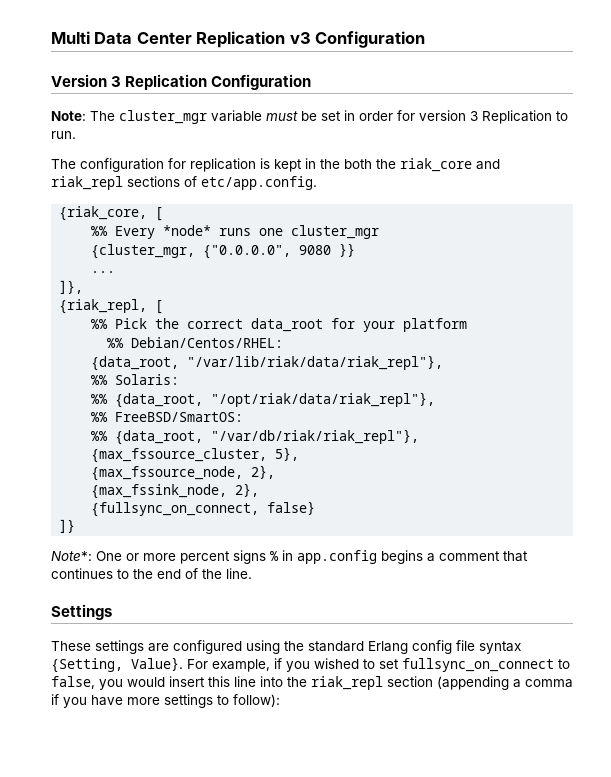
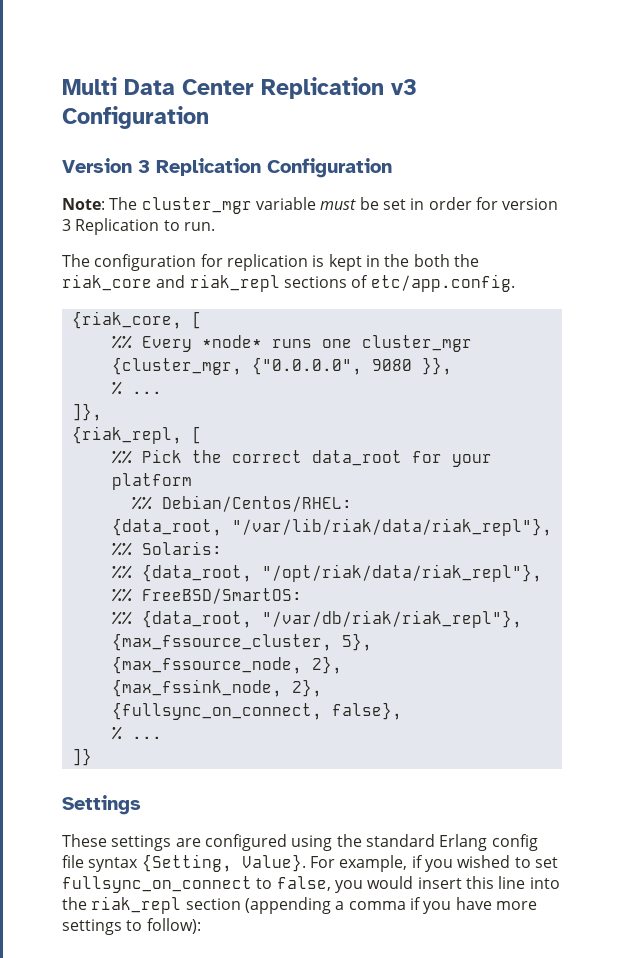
- {cluster_mgr, {"0.0.0.0", 9080 }}
- ...
+ {cluster_mgr, {"0.0.0.0", 9080 }},
+ % ...
- {fullsync_on_connect, false}
+ {fullsync_on_connect, false},
+ % ...
  ]}
- Note*: One or more percent signs % in app.config begins a comment that continues to the end of the line.

